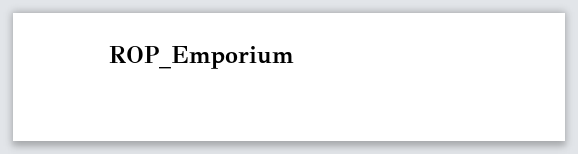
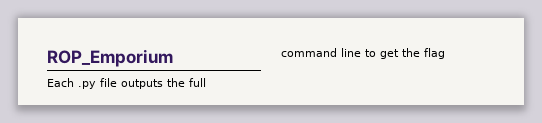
+ Each .py file outputs the full command line to get the flag

